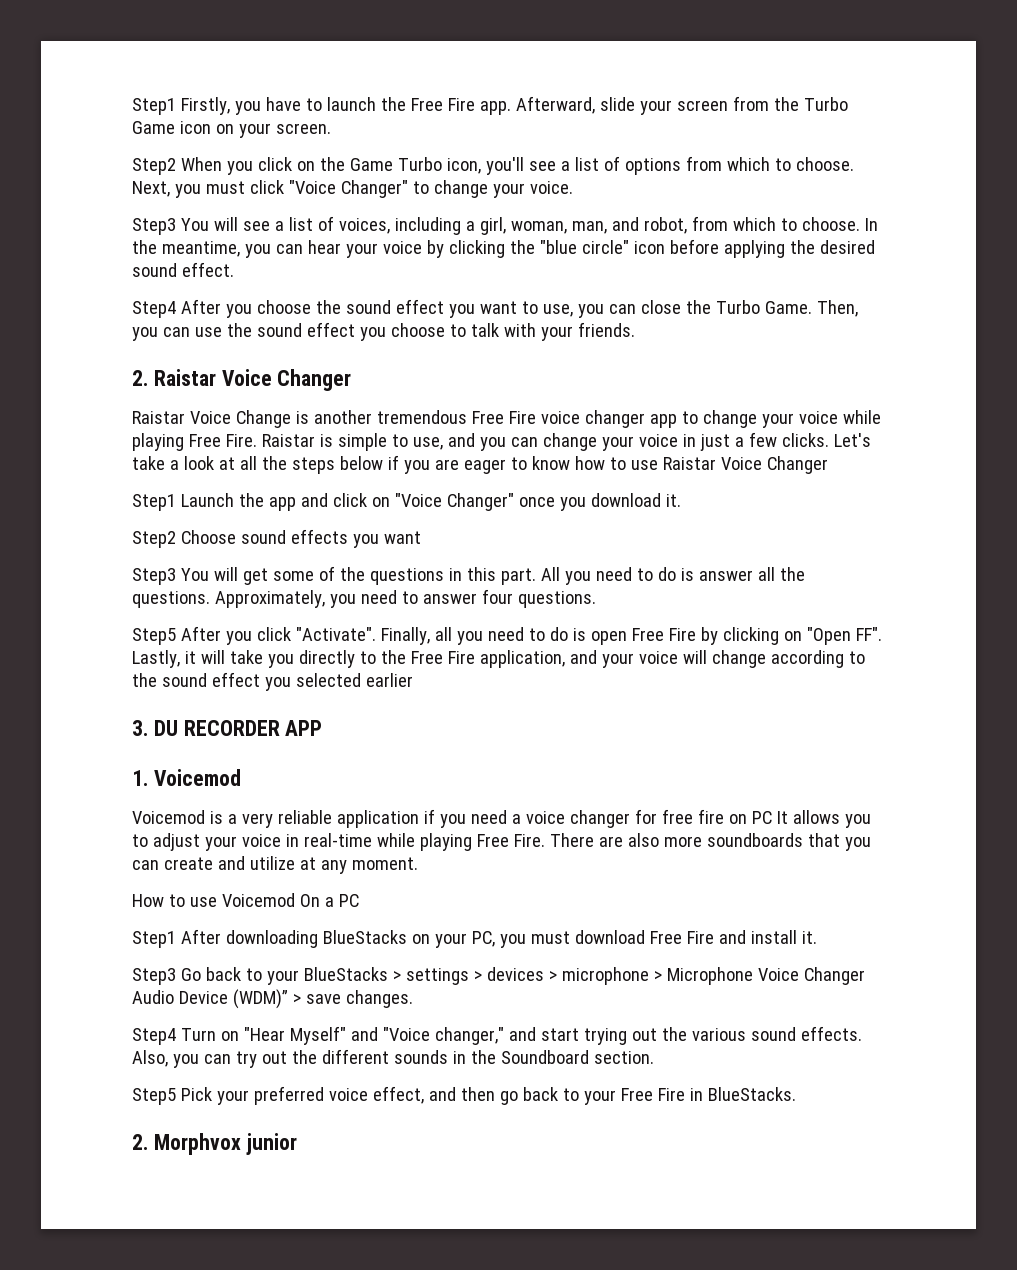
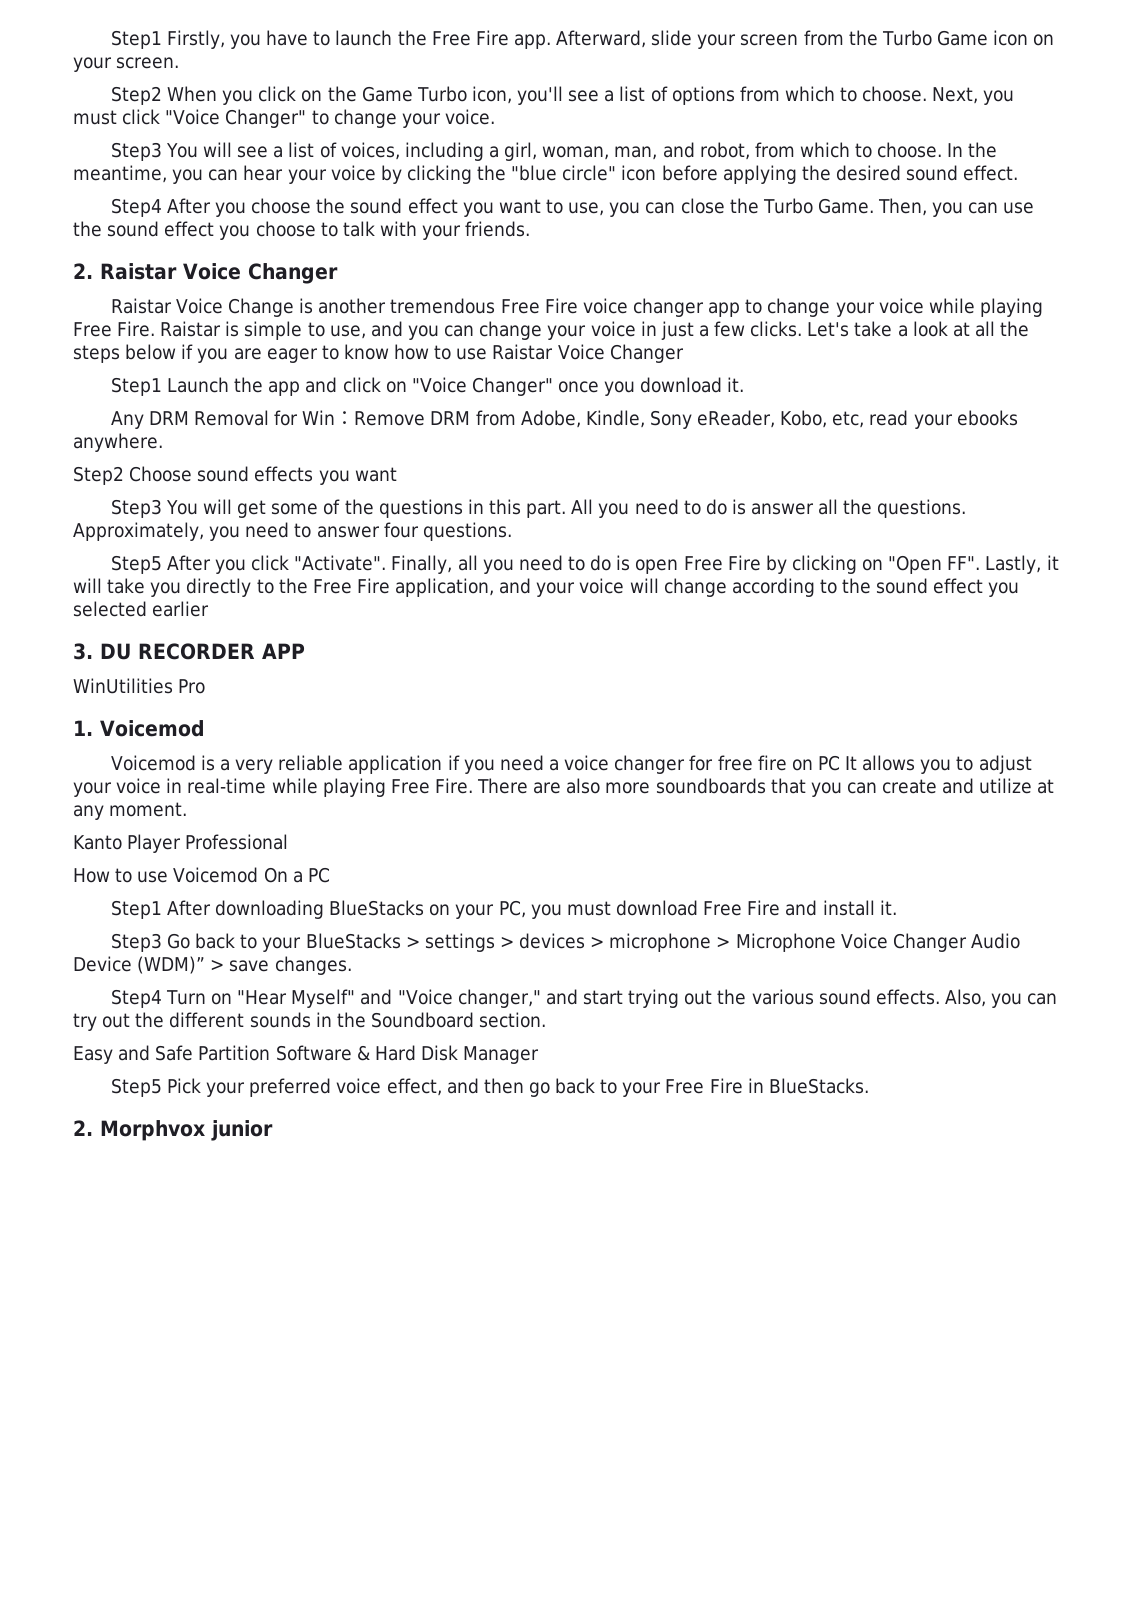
+ Any DRM Removal for Win：Remove DRM from Adobe, Kindle, Sony eReader, Kobo, etc, read your ebooks anywhere.
+ WinUtilities Pro
+ Kanto Player Professional
+ Easy and Safe Partition Software & Hard Disk Manager

